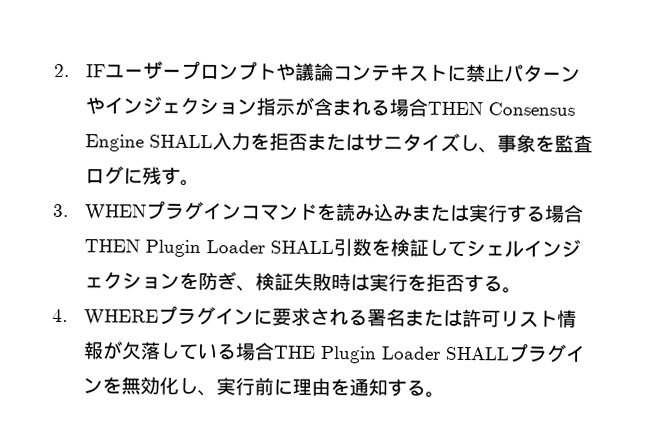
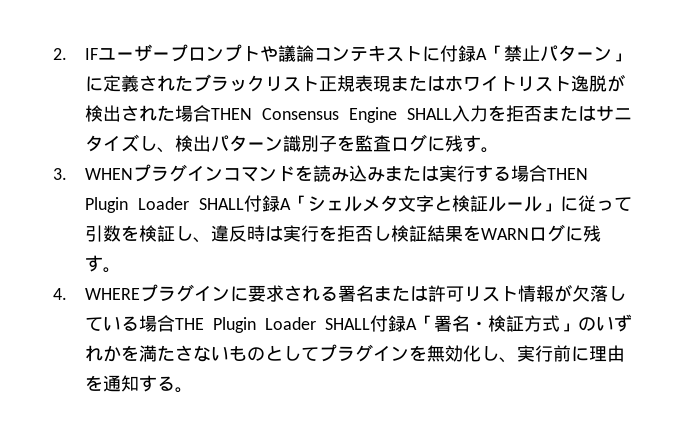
- 2. IFユーザープロンプトや議論コンテキストに禁止パターンやインジェクション指示が含まれる場合THEN Consensus Engine SHALL入力を拒否またはサニタイズし、事象を監査ログに残す。
+ 2. IFユーザープロンプトや議論コンテキストに付録A「禁止パターン」に定義されたブラックリスト正規表現またはホワイトリスト逸脱が検出された場合THEN Consensus Engine SHALL入力を拒否またはサニタイズし、検出パターン識別子を監査ログに残す。
- 3. WHENプラグインコマンドを読み込みまたは実行する場合THEN Plugin Loader SHALL引数を検証してシェルインジェクションを防ぎ、検証失敗時は実行を拒否する。
+ 3. WHENプラグインコマンドを読み込みまたは実行する場合THEN Plugin Loader SHALL付録A「シェルメタ文字と検証ルール」に従って引数を検証し、違反時は実行を拒否し検証結果をWARNログに残す。
- 4. WHEREプラグインに要求される署名または許可リスト情報が欠落している場合THE Plugin Loader SHALLプラグインを無効化し、実行前に理由を通知する。
+ 4. WHEREプラグインに要求される署名または許可リスト情報が欠落している場合THE Plugin Loader SHALL付録A「署名・検証方式」のいずれかを満たさないものとしてプラグインを無効化し、実行前に理由を通知する。

